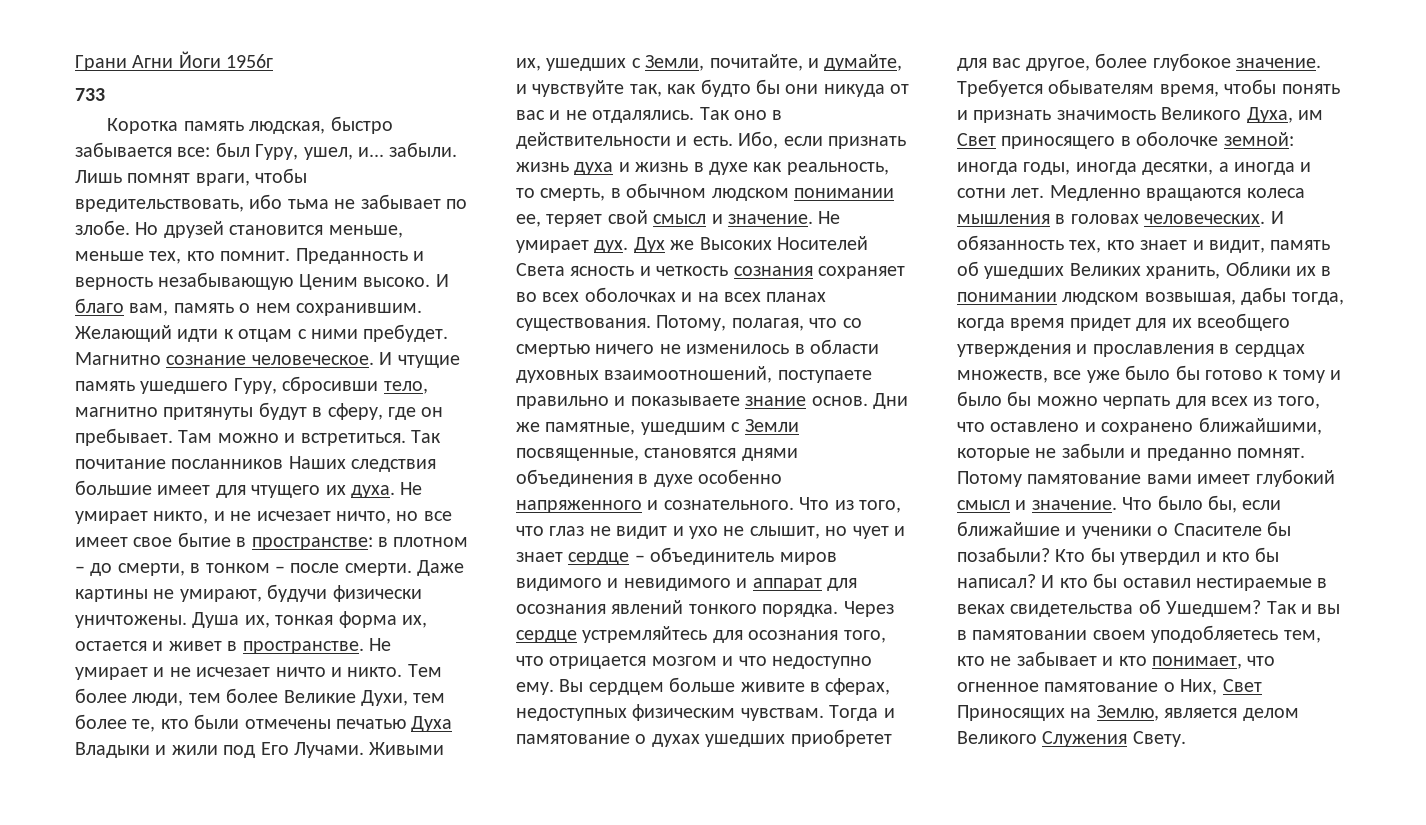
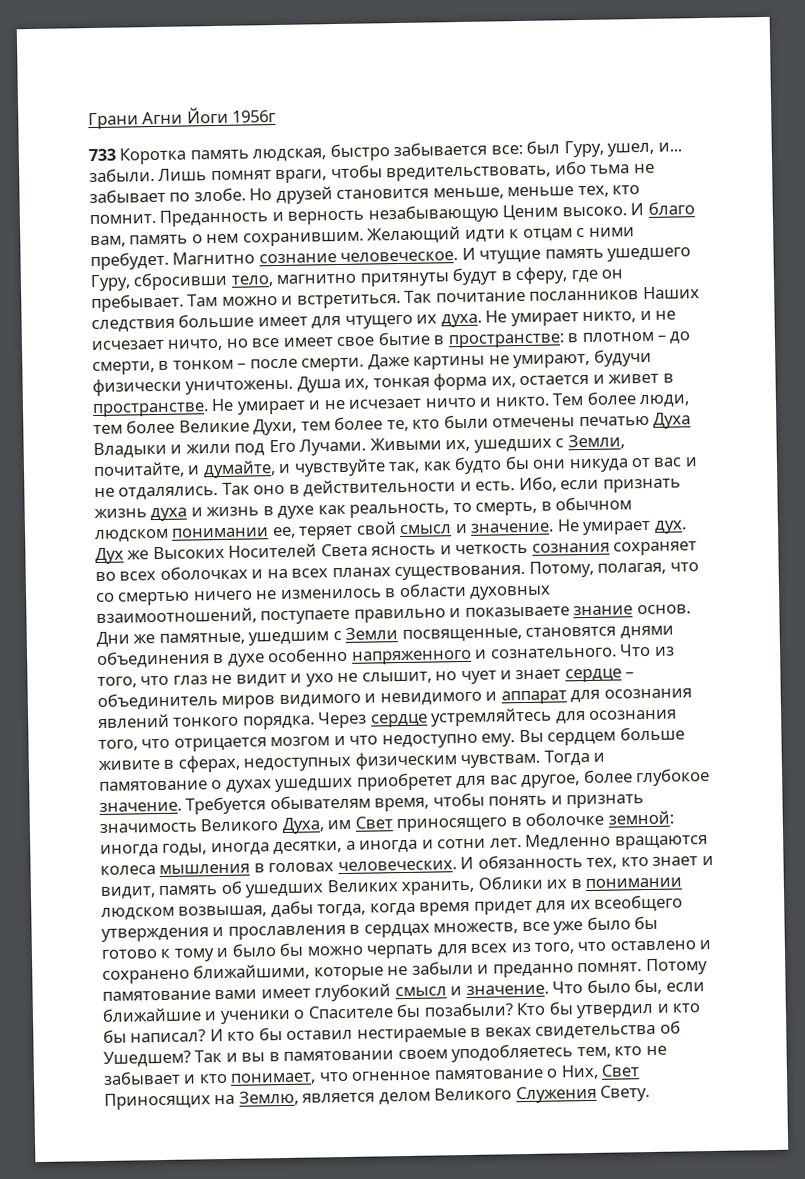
- 733
- Коротка память людская, быстро забывается все: был Гуру, ушел, и... забыли.
+ 733 Коротка память людская, быстро забывается все: был Гуру, ушел, и... забыли.

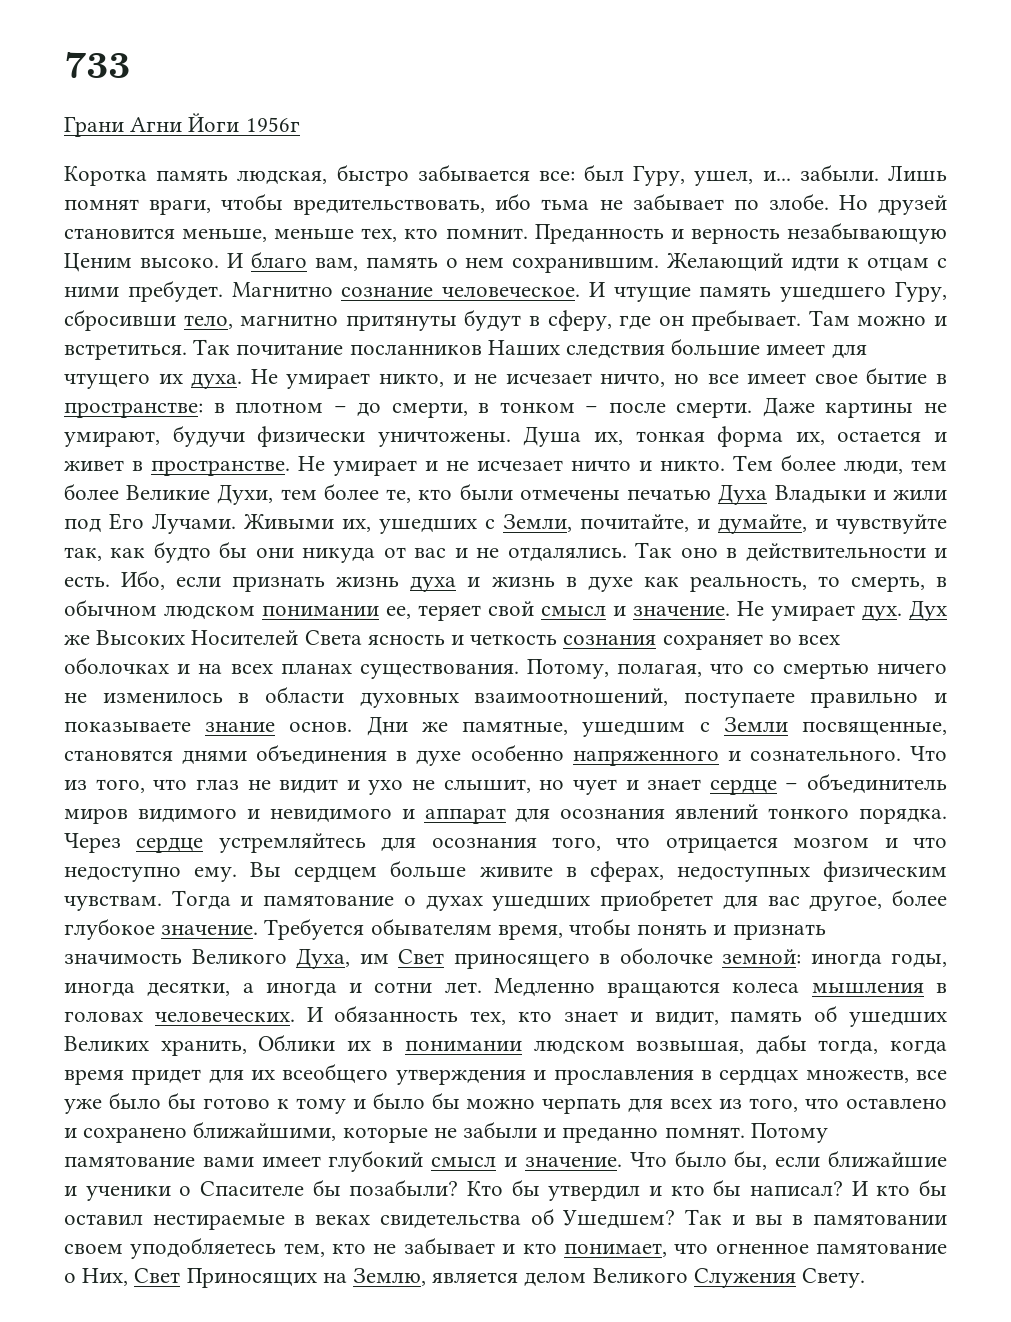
+ 733
- 733 Коротка память людская, быстро забывается все: был Гуру, ушел, и... забыли.
+ Коротка память людская, быстро забывается все: был Гуру, ушел, и... забыли.

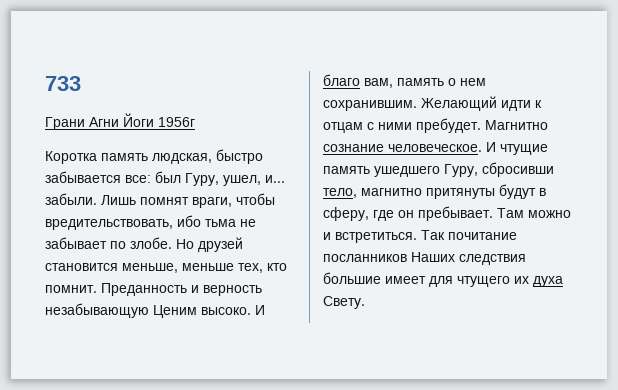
- Так почитание посланников Наших следствия большие имеет для чтущего их духа. Не умирает никто, и не исчезает ничто, но все имеет свое бытие в пространстве: в плотном – до смерти, в тонком – после смерти. Даже картины не умирают, будучи физически уничтожены. Душа их, тонкая форма их, остается и живет в пространстве. Не умирает и не исчезает ничто и никто. Тем более люди, тем более Великие Духи, тем более те, кто были отмечены печатью Духа Владыки и жили под Его Лучами. Живыми их, ушедших с Земли, почитайте, и думайте, и чувствуйте так, как будто бы они никуда от вас и не отдалялись. Так оно в действительности и есть. Ибо, если признать жизнь духа и жизнь в духе как реальность, то смерть, в обычном людском понимании ее, теряет свой смысл и значение. Не умирает дух. Дух же Высоких Носителей Света ясность и четкость сознания сохраняет во всех оболочках и на всех планах существования. Потому, полагая, что со смертью ничего не изменилось в области духовных взаимоотношений, поступаете правильно и показываете знание основ. Дни же памятные, ушедшим с Земли посвященные, становятся днями объединения в духе особенно напряженного и сознательного. Что из того, что глаз не видит и ухо не слышит, но чует и знает сердце – объединитель миров видимого и невидимого и аппарат для осознания явлений тонкого порядка. Через сердце устремляйтесь для осознания того, что отрицается мозгом и что недоступно ему. Вы сердцем больше живите в сферах, недоступных физическим чувствам. Тогда и памятование о духах ушедших приобретет для вас другое, более глубокое значение. Требуется обывателям время, чтобы понять и признать значимость Великого Духа, им Свет приносящего в оболочке земной: иногда годы, иногда десятки, а иногда и сотни лет. Медленно вращаются колеса мышления в головах человеческих. И обязанность тех, кто знает и видит, память об ушедших Великих хранить, Облики их в понимании людском возвышая, дабы тогда, когда время придет для их всеобщего утверждения и прославления в сердцах множеств, все уже было бы готово к тому и было бы можно черпать для всех из того, что оставлено и сохранено ближайшими, которые не забыли и преданно помнят. Потому памятование вами имеет глубокий смысл и значение. Что было бы, если ближайшие и ученики о Спасителе бы позабыли? Кто бы утвердил и кто бы написал? И кто бы оставил нестираемые в веках свидетельства об Ушедшем? Так и вы в памятовании своем уподобляетесь тем, кто не забывает и кто понимает, что огненное памятование о Них, Свет Приносящих на Землю, является делом Великого Служения Свету.
+ Так почитание посланников Наших следствия большие имеет для чтущего их духа Свету.

